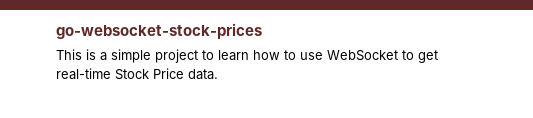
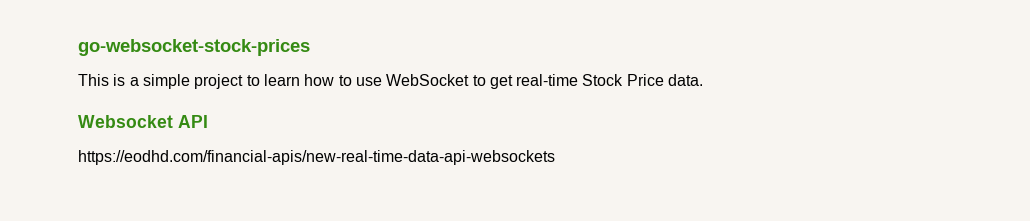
+ Websocket API
+ https://eodhd.com/financial-apis/new-real-time-data-api-websockets

